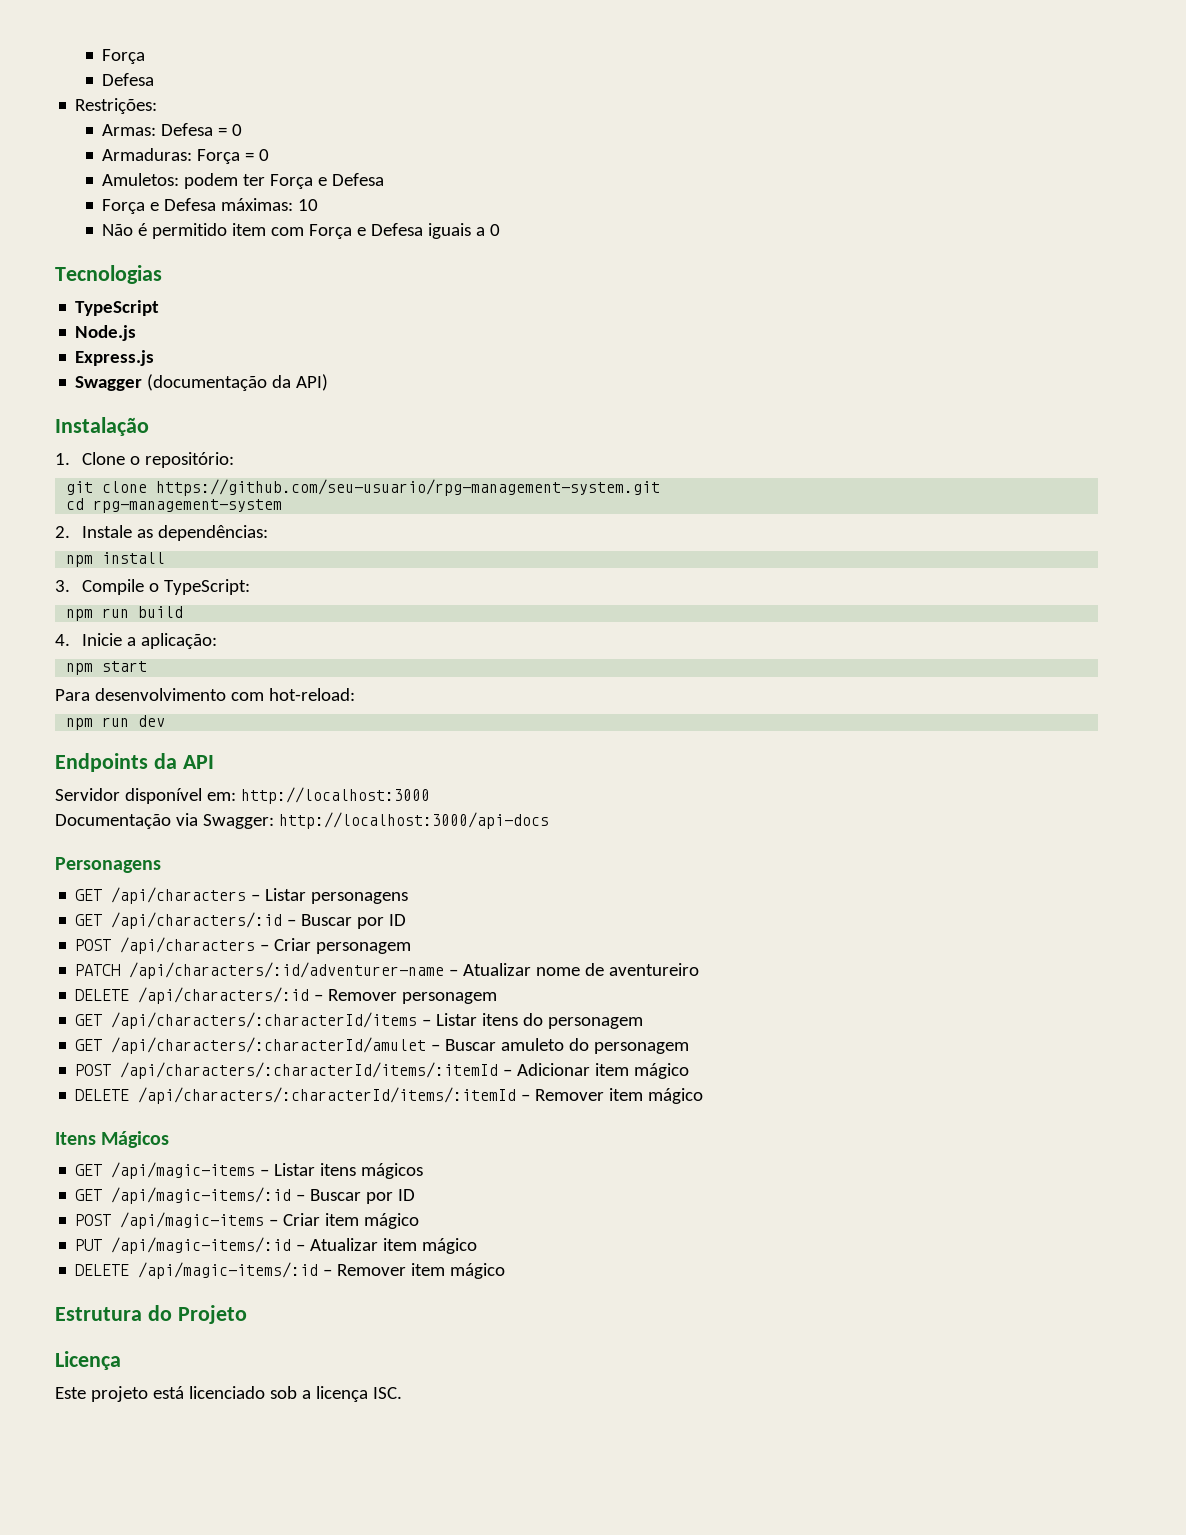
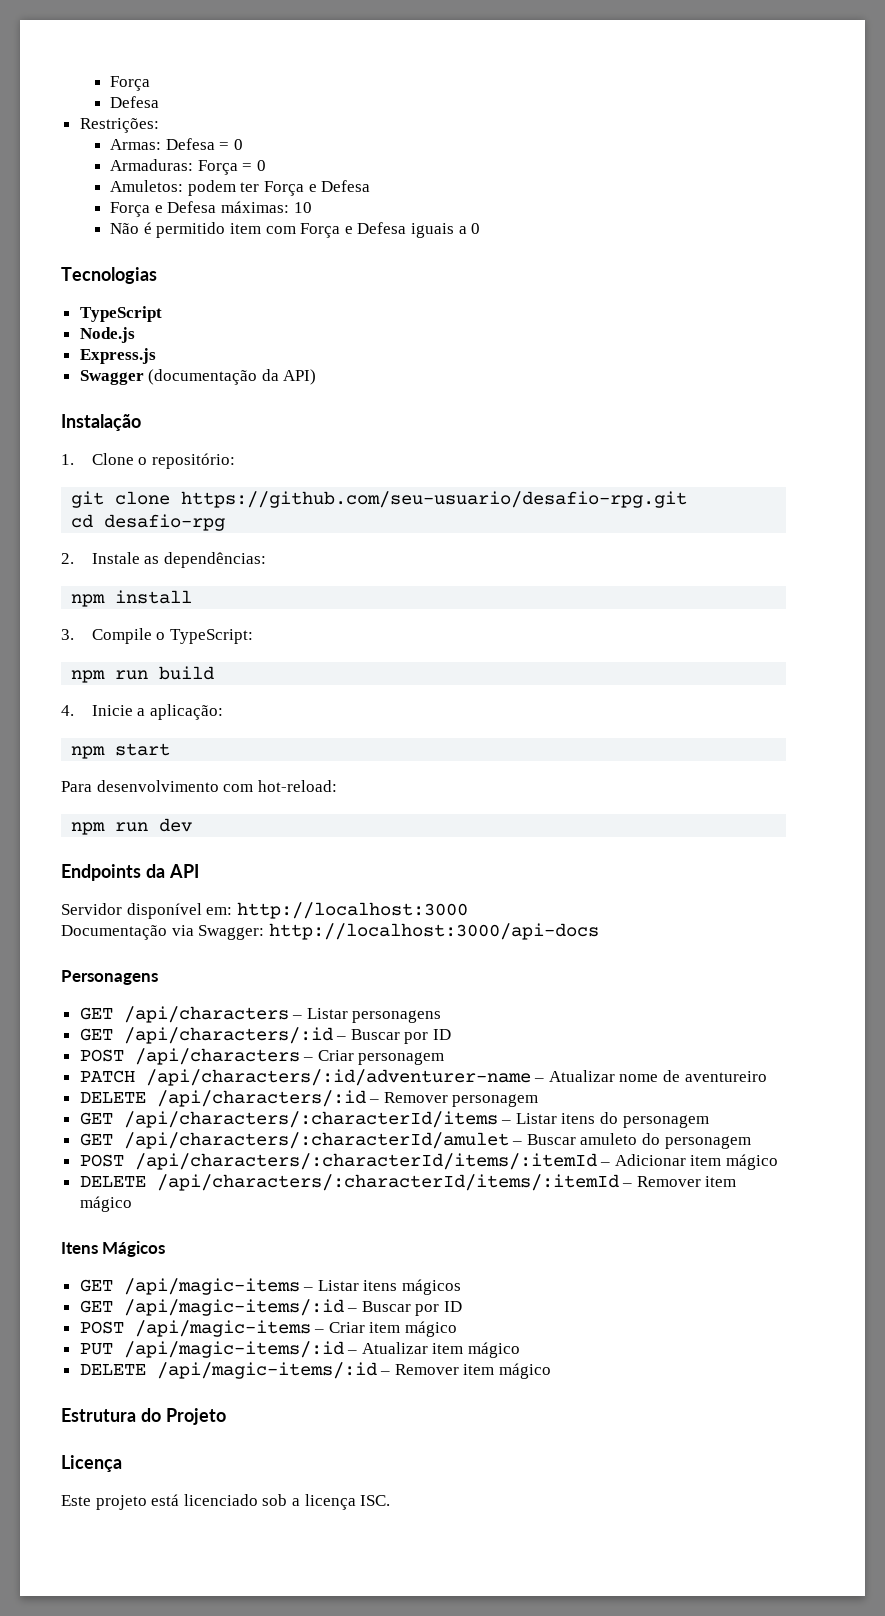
- git clone https://github.com/seu-usuario/rpg-management-system.git
+ git clone https://github.com/seu-usuario/desafio-rpg.git
- cd rpg-management-system
+ cd desafio-rpg

